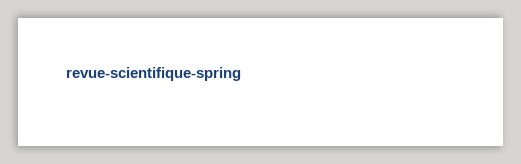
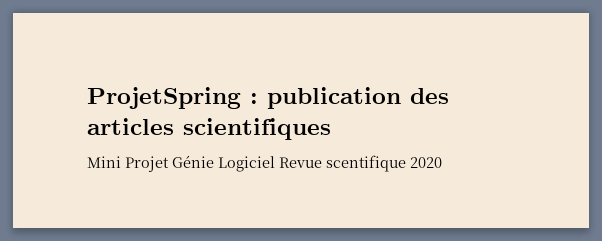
- revue-scientifique-spring
+ ProjetSpring : publication des articles scientifiques
+ Mini Projet Génie Logiciel Revue scentifique 2020

